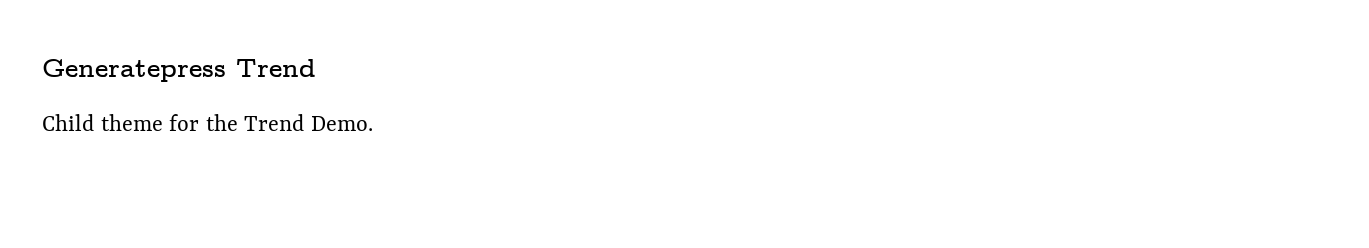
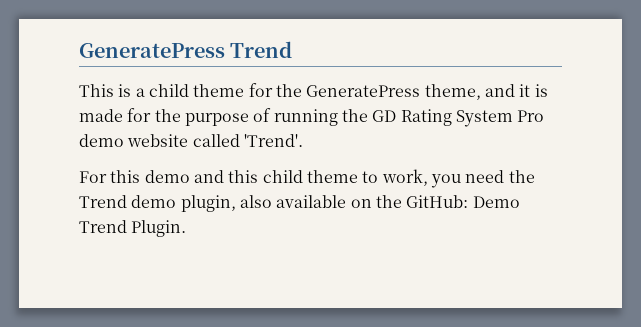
- Generatepress Trend
+ GeneratePress Trend
- Child theme for the Trend Demo.
+ This is a child theme for the GeneratePress theme, and it is made for the purpose of running the GD Rating System Pro demo website called 'Trend'.
+ For this demo and this child theme to work, you need the Trend demo plugin, also available on the GitHub: Demo Trend Plugin.

